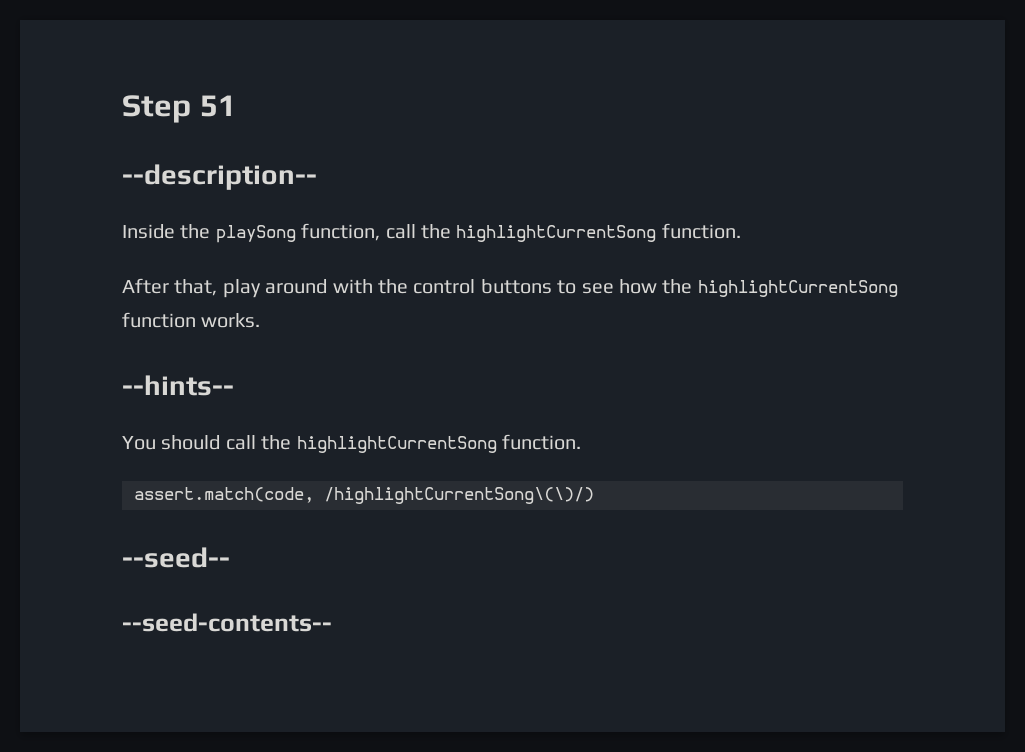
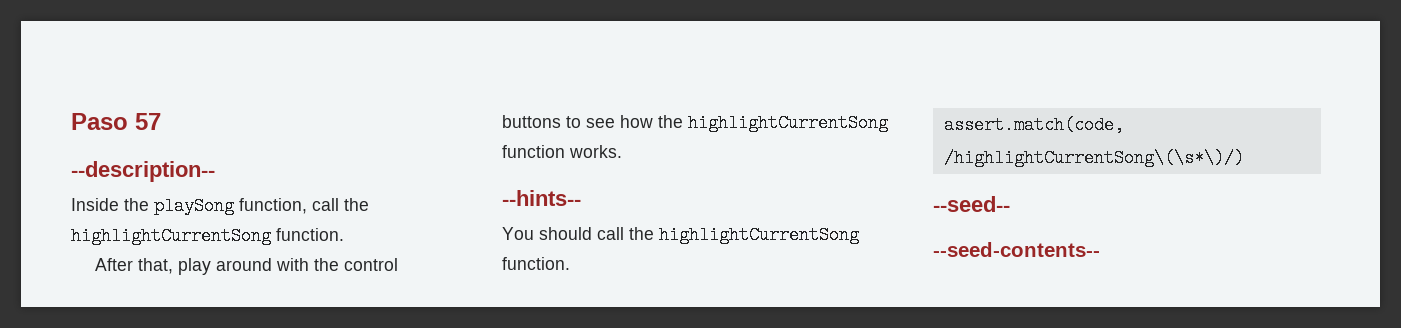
- Step 51
+ Paso 57
- assert.match(code, /highlightCurrentSong\(\)/)
+ assert.match(code, /highlightCurrentSong\(\s*\)/)

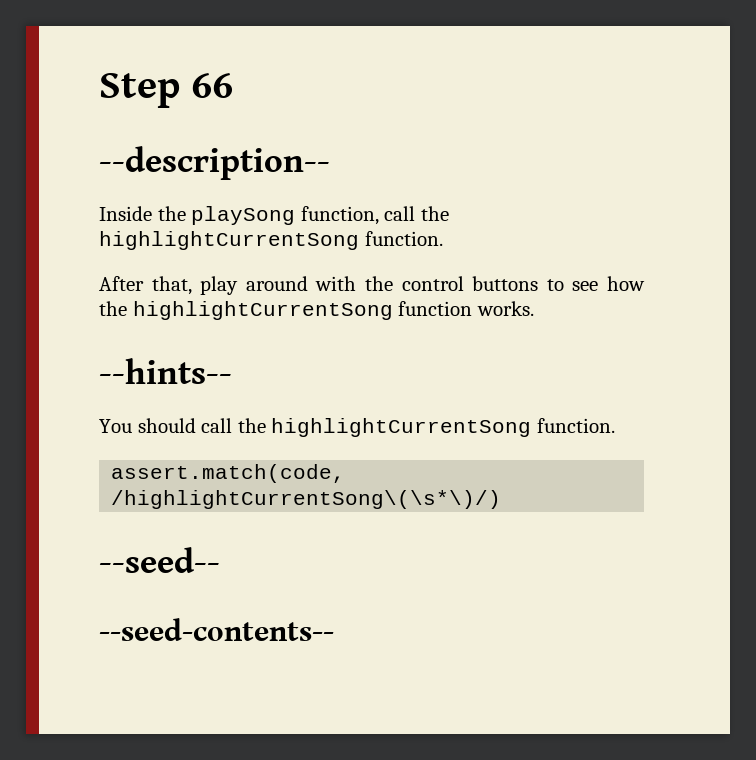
- Paso 57
+ Step 66

